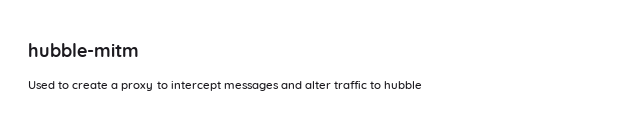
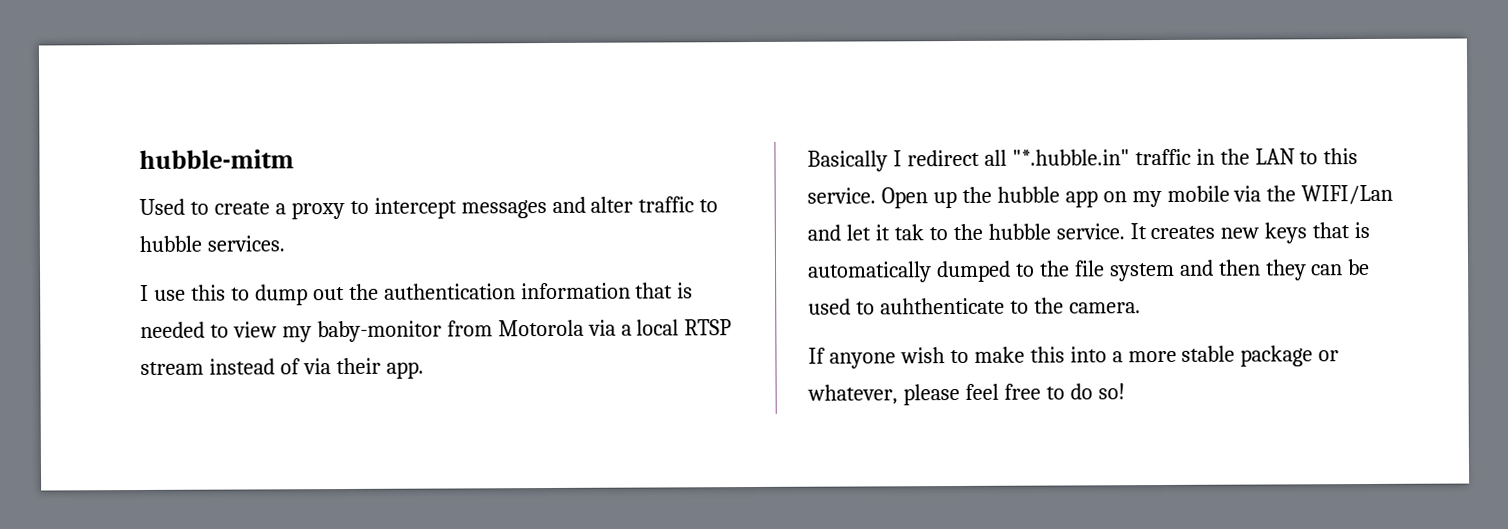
- Used to create a proxy to intercept messages and alter traffic to hubble
+ Used to create a proxy to intercept messages and alter traffic to hubble services.
+ I use this to dump out the authentication information that is needed to view my baby-monitor from Motorola via a local RTSP stream instead of via their app.
+ Basically I redirect all "*.hubble.in" traffic in the LAN to this service. Open up the hubble app on my mobile via the WIFI/Lan and let it tak to the hubble service. It creates new keys that is automatically dumped to the file system and then they can be used to auhthenticate to the camera.
+ If anyone wish to make this into a more stable package or whatever, please feel free to do so!

